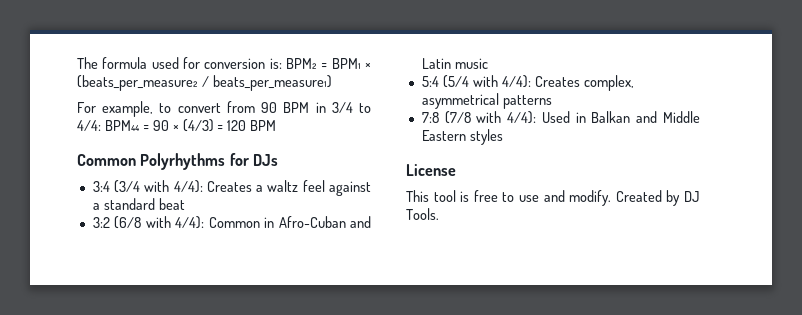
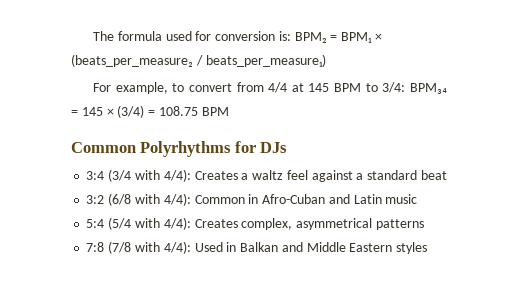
- For example, to convert from 90 BPM in 3/4 to 4/4: BPM₄₄ = 90 × (4/3) = 120 BPM
+ For example, to convert from 4/4 at 145 BPM to 3/4: BPM₃₄ = 145 × (3/4) = 108.75 BPM
- License
- This tool is free to use and modify. Created by DJ Tools.

